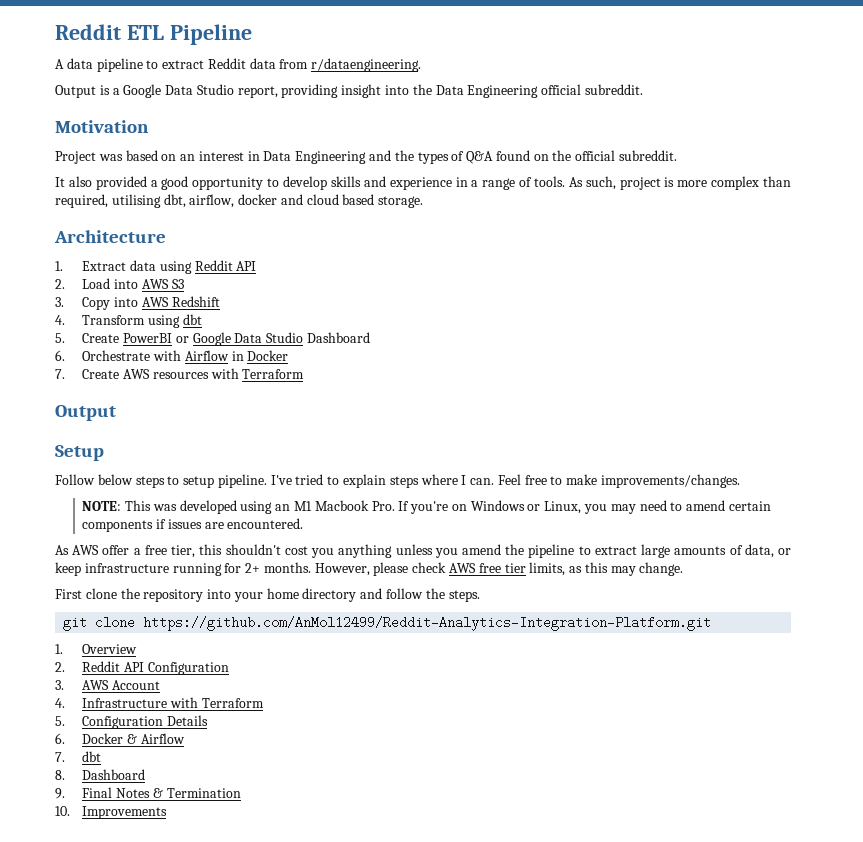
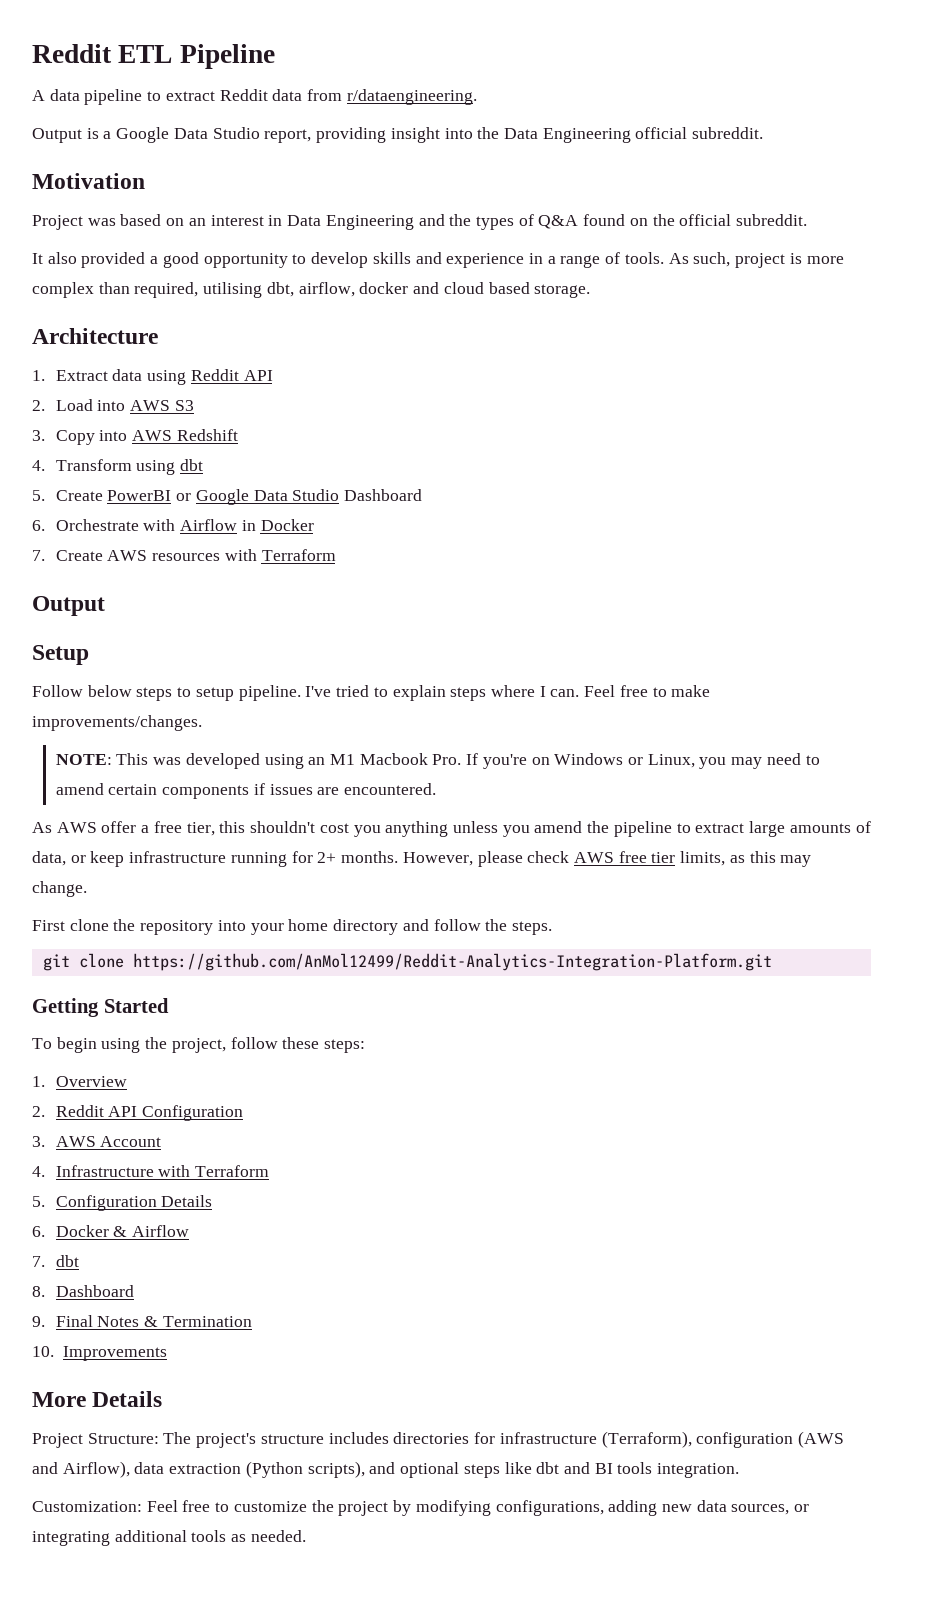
+ Getting Started
+ To begin using the project, follow these steps:
+ More Details
+ Project Structure: The project's structure includes directories for infrastructure (Terraform), configuration (AWS and Airflow), data extraction (Python scripts), and optional steps like dbt and BI tools integration.
+ Customization: Feel free to customize the project by modifying configurations, adding new data sources, or integrating additional tools as needed.

